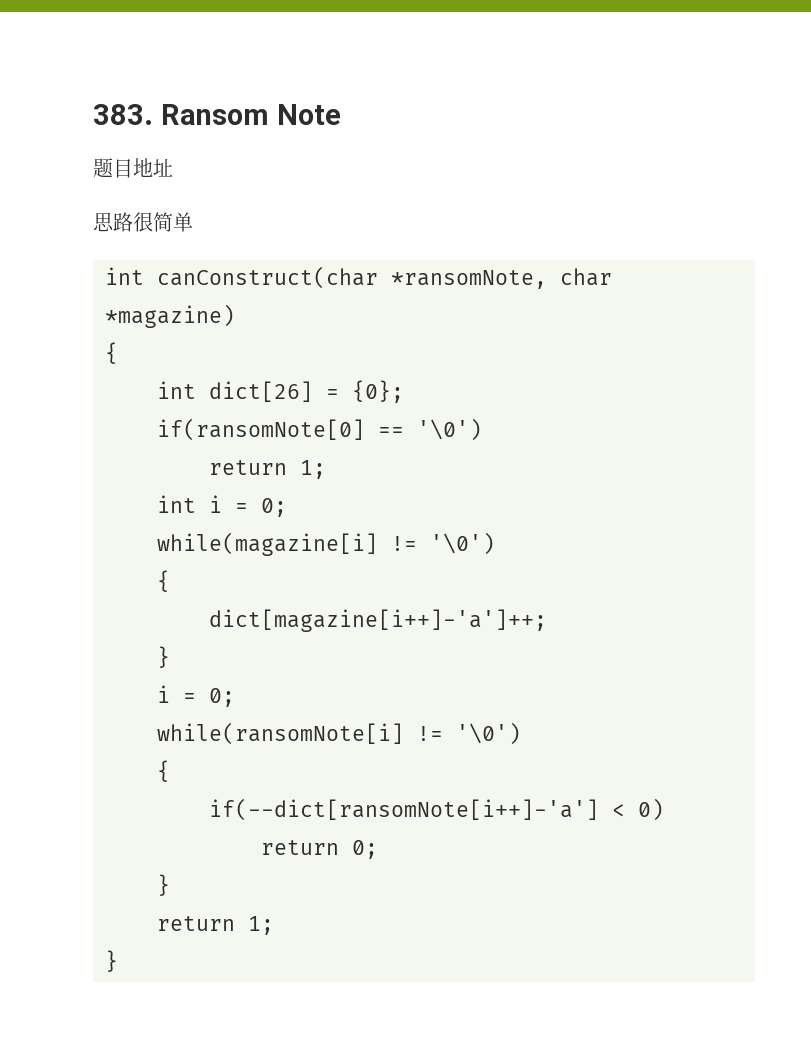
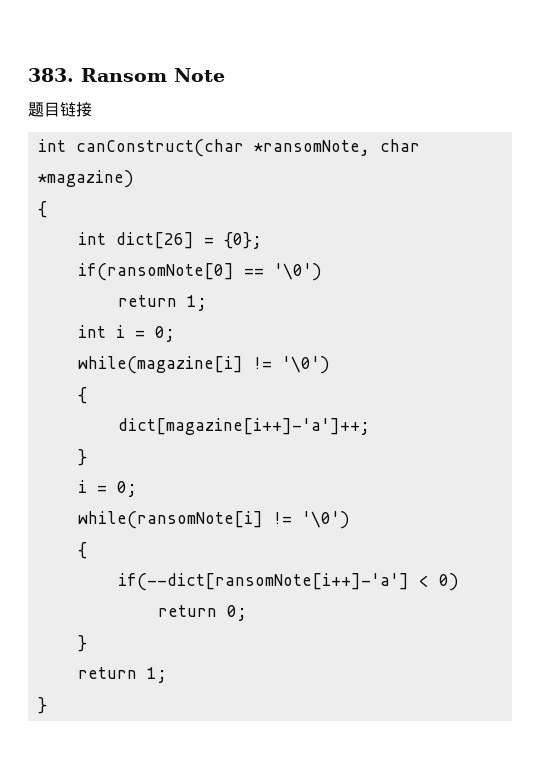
- 题目地址
- 思路很简单
+ 题目链接

